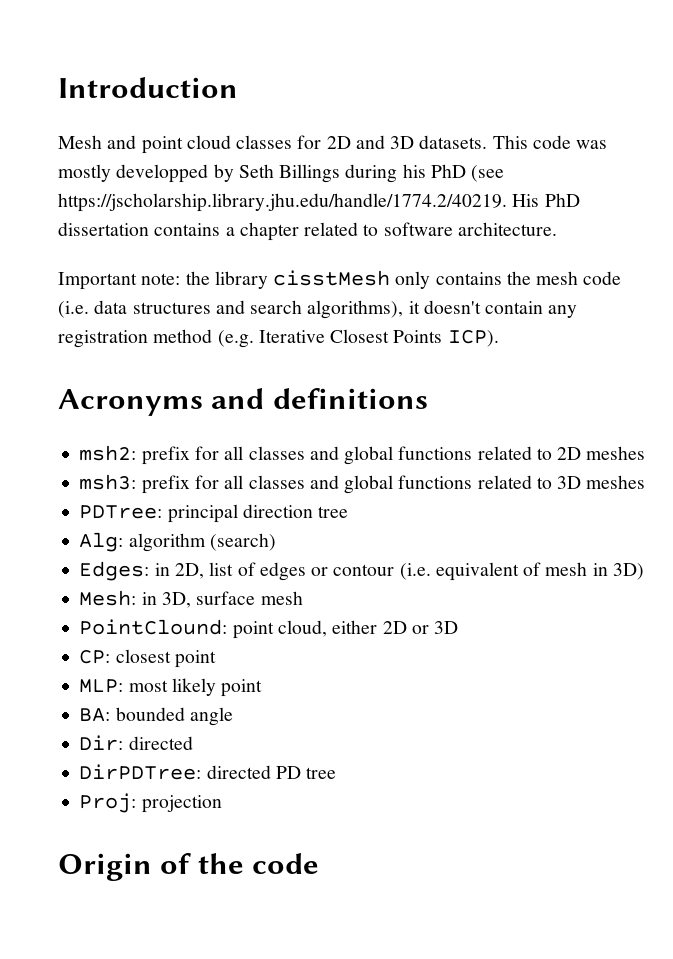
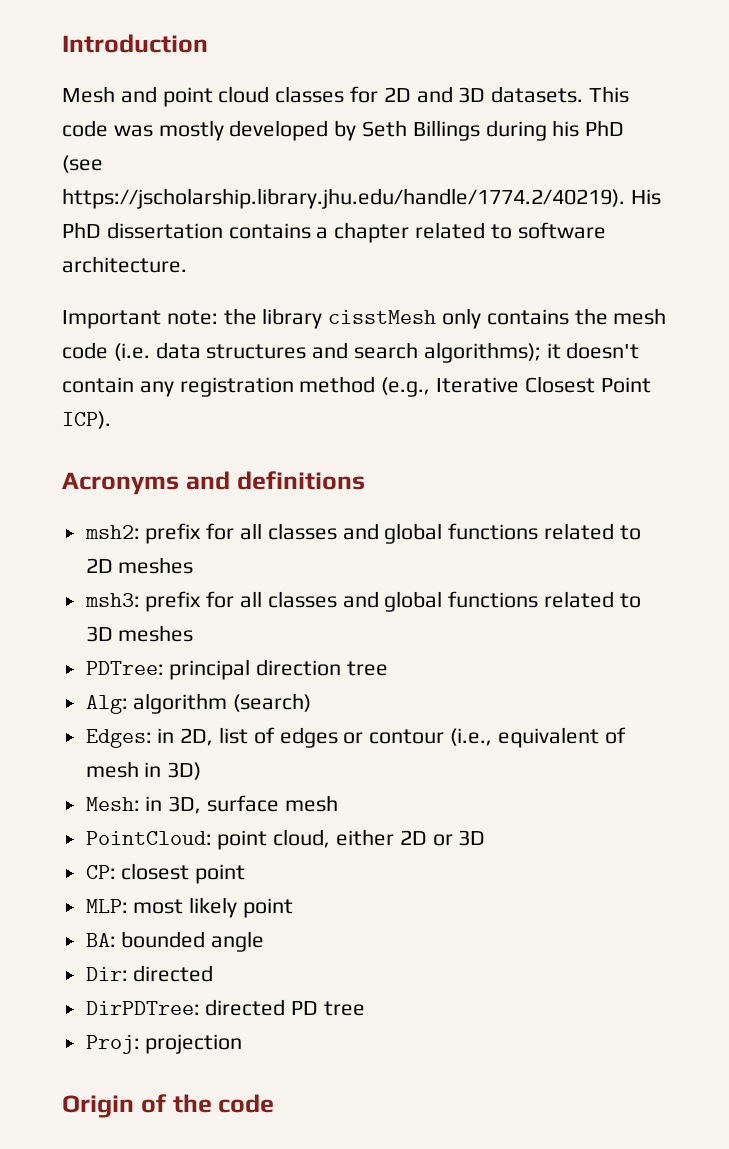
- This code was mostly developped by Seth Billings during his PhD (see https://jscholarship.library.jhu.edu/handle/1774.2/40219. His PhD dissertation contains a chapter related to software architecture.
+ This code was mostly developed by Seth Billings during his PhD (see https://jscholarship.library.jhu.edu/handle/1774.2/40219). His PhD dissertation contains a chapter related to software architecture.
- Important note: the library cisstMesh only contains the mesh code (i.e. data structures and search algorithms), it doesn't contain any registration method (e.g. Iterative Closest Points ICP).
+ Important note: the library cisstMesh only contains the mesh code (i.e. data structures and search algorithms); it doesn't contain any registration method (e.g., Iterative Closest Point ICP).
- Edges: in 2D, list of edges or contour (i.e. equivalent of mesh in 3D)
+ Edges: in 2D, list of edges or contour (i.e., equivalent of mesh in 3D)
- PointClound: point cloud, either 2D or 3D
+ PointCloud: point cloud, either 2D or 3D

